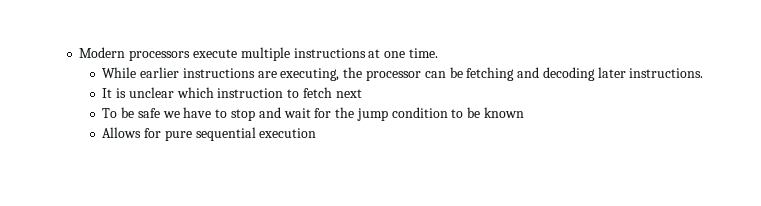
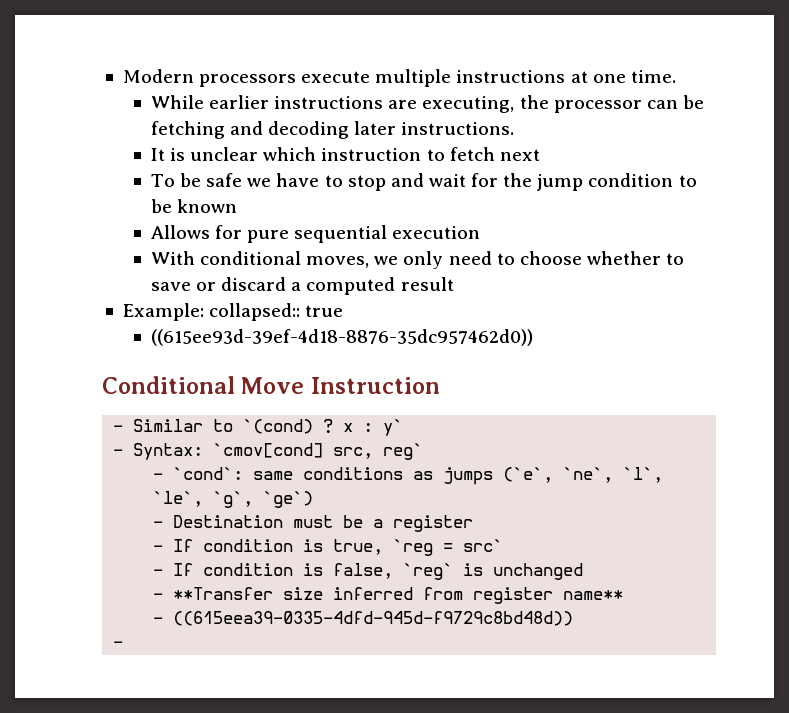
+ With conditional moves, we only need to choose whether to save or discard a computed result
+ Example: collapsed:: true
+ ((615ee93d-39ef-4d18-8876-35dc957462d0))
+ Conditional Move Instruction
+ - Similar to `(cond) ? x : y`
+ - Syntax: `cmov[cond] src, reg`
+ - `cond`: same conditions as jumps (`e`, `ne`, `l`, `le`, `g`, `ge`)
+ - Destination must be a register
+ - If condition is true, `reg = src`
+ - If condition is false, `reg` is unchanged
+ - **Transfer size inferred from register name**
+ - ((615eea39-0335-4dfd-945d-f9729c8bd48d))
+ -

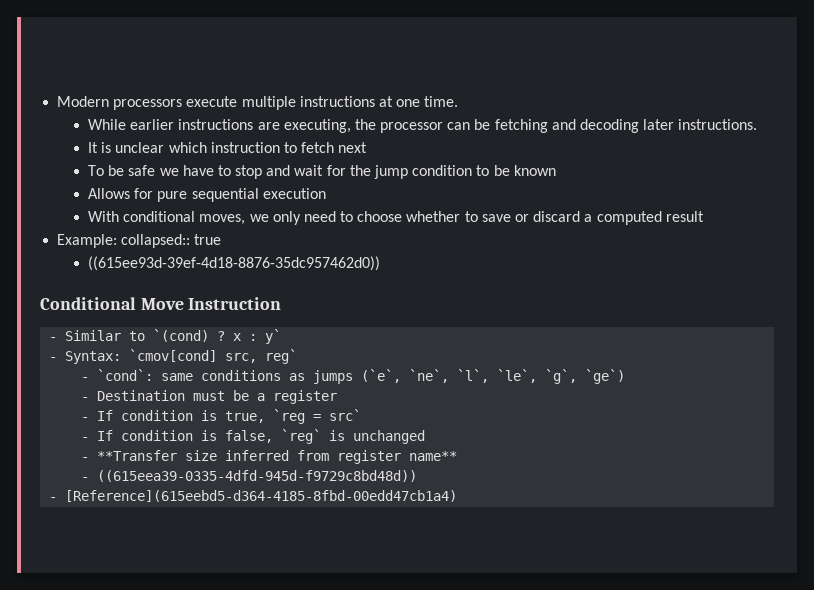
  - ((615eea39-0335-4dfd-945d-f9729c8bd48d))
- -
+ - [Reference](615eebd5-d364-4185-8fbd-00edd47cb1a4)

